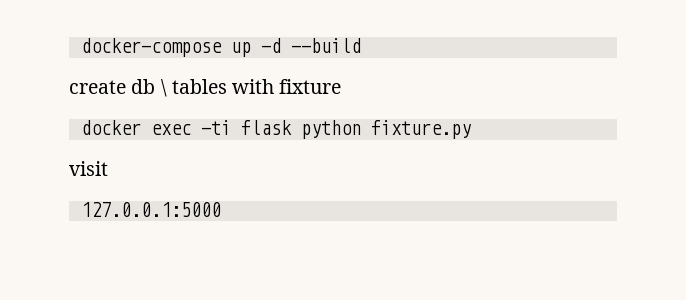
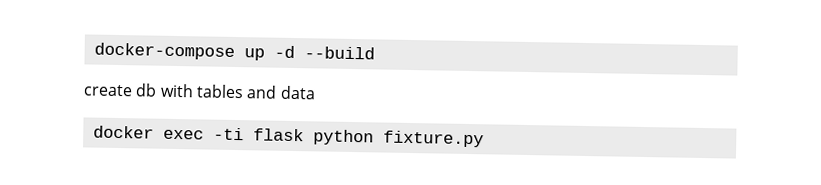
- create db \ tables with fixture
+ create db with tables and data
- visit
- 127.0.0.1:5000

